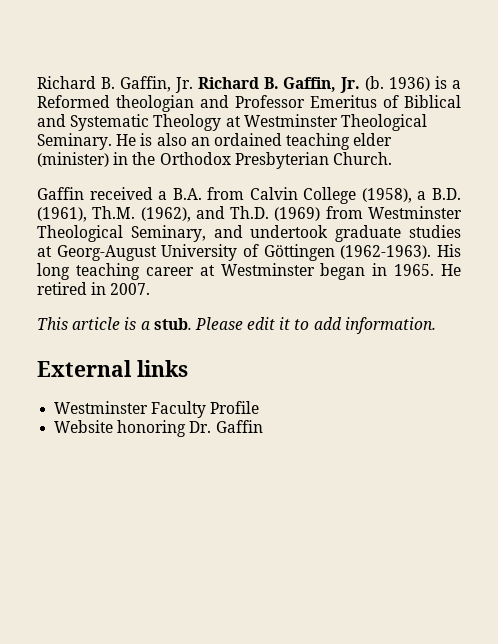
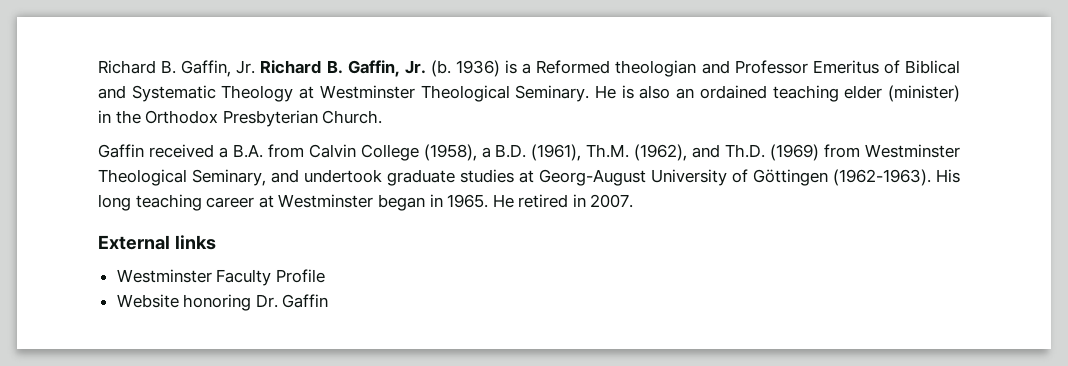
- This article is a stub. Please edit it to add information.

